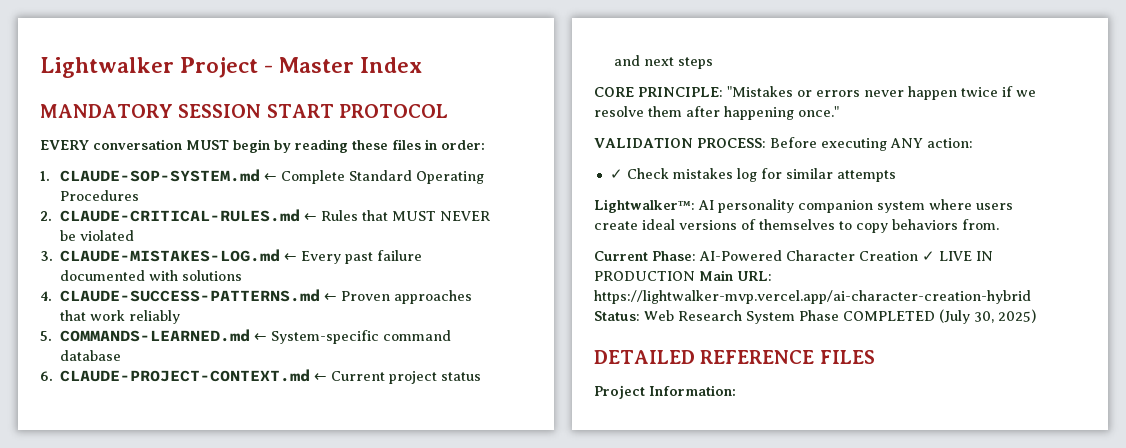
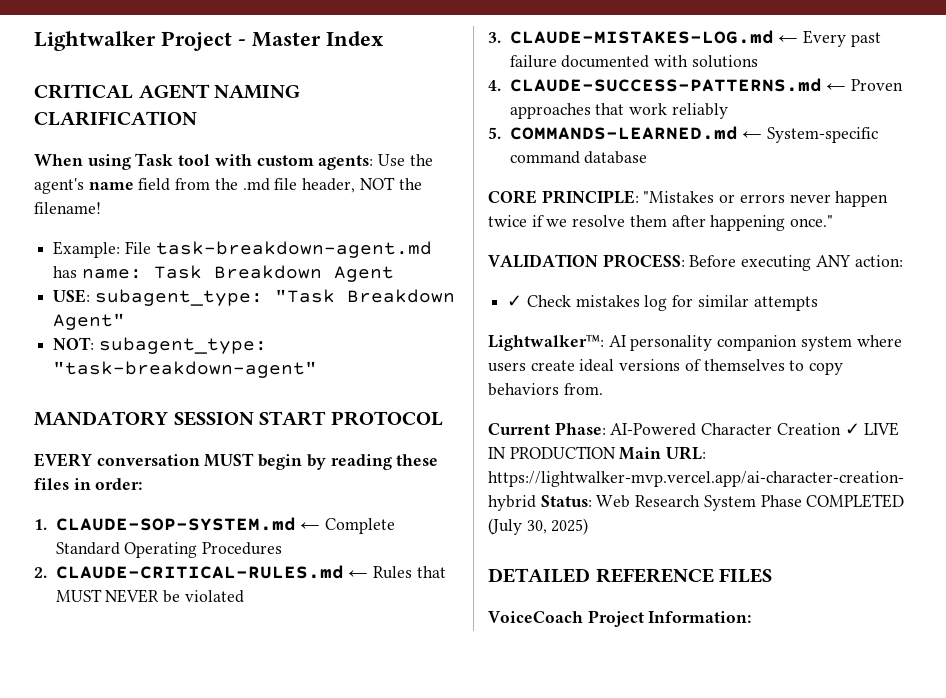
+ CRITICAL AGENT NAMING CLARIFICATION
+ When using Task tool with custom agents: Use the agent's name field from the .md file header, NOT the filename!
+ Example: File task-breakdown-agent.md has name: Task Breakdown Agent
+ USE: subagent_type: "Task Breakdown Agent"
+ NOT: subagent_type: "task-breakdown-agent"
- 6. CLAUDE-PROJECT-CONTEXT.md ← Current project status and next steps
- Project Information:
+ VoiceCoach Project Information:

